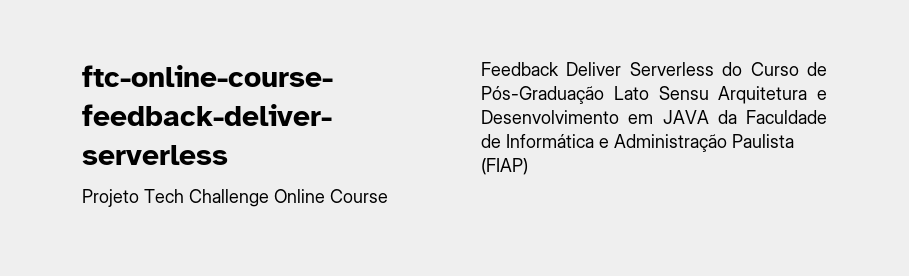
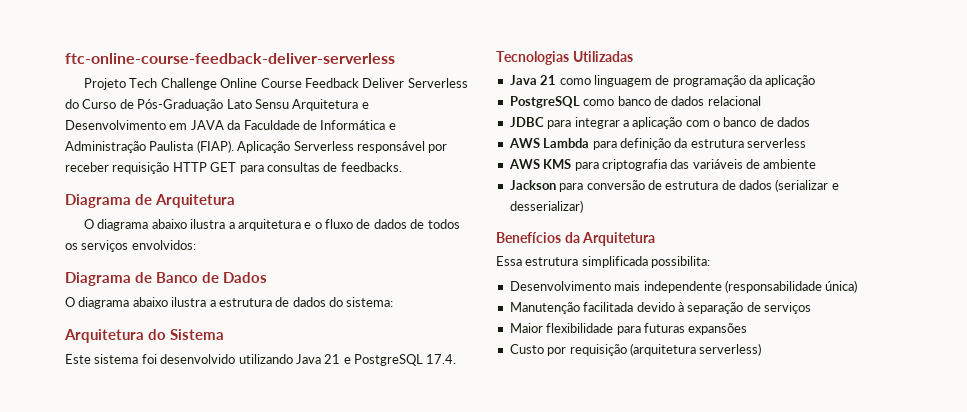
- Projeto Tech Challenge Online Course Feedback Deliver Serverless do Curso de Pós-Graduação Lato Sensu Arquitetura e Desenvolvimento em JAVA da Faculdade de Informática e Administração Paulista (FIAP)
+ Projeto Tech Challenge Online Course Feedback Deliver Serverless do Curso de Pós-Graduação Lato Sensu Arquitetura e Desenvolvimento em JAVA da Faculdade de Informática e Administração Paulista (FIAP). Aplicação Serverless responsável por receber requisição HTTP GET para consultas de feedbacks.
+ Diagrama de Arquitetura
+ O diagrama abaixo ilustra a arquitetura e o fluxo de dados de todos os serviços envolvidos:
+ Diagrama de Banco de Dados
+ O diagrama abaixo ilustra a estrutura de dados do sistema:
+ Arquitetura do Sistema
+ Este sistema foi desenvolvido utilizando Java 21 e PostgreSQL 17.4.
+ Tecnologias Utilizadas
+ Java 21 como linguagem de programação da aplicação
+ PostgreSQL como banco de dados relacional
+ JDBC para integrar a aplicação com o banco de dados
+ AWS Lambda para definição da estrutura serverless
+ AWS KMS para criptografia das variáveis de ambiente
+ Jackson para conversão de estrutura de dados (serializar e desserializar)
+ Benefícios da Arquitetura
+ Essa estrutura simplificada possibilita:
+ Desenvolvimento mais independente (responsabilidade única)
+ Manutenção facilitada devido à separação de serviços
+ Maior flexibilidade para futuras expansões
+ Custo por requisição (arquitetura serverless)

